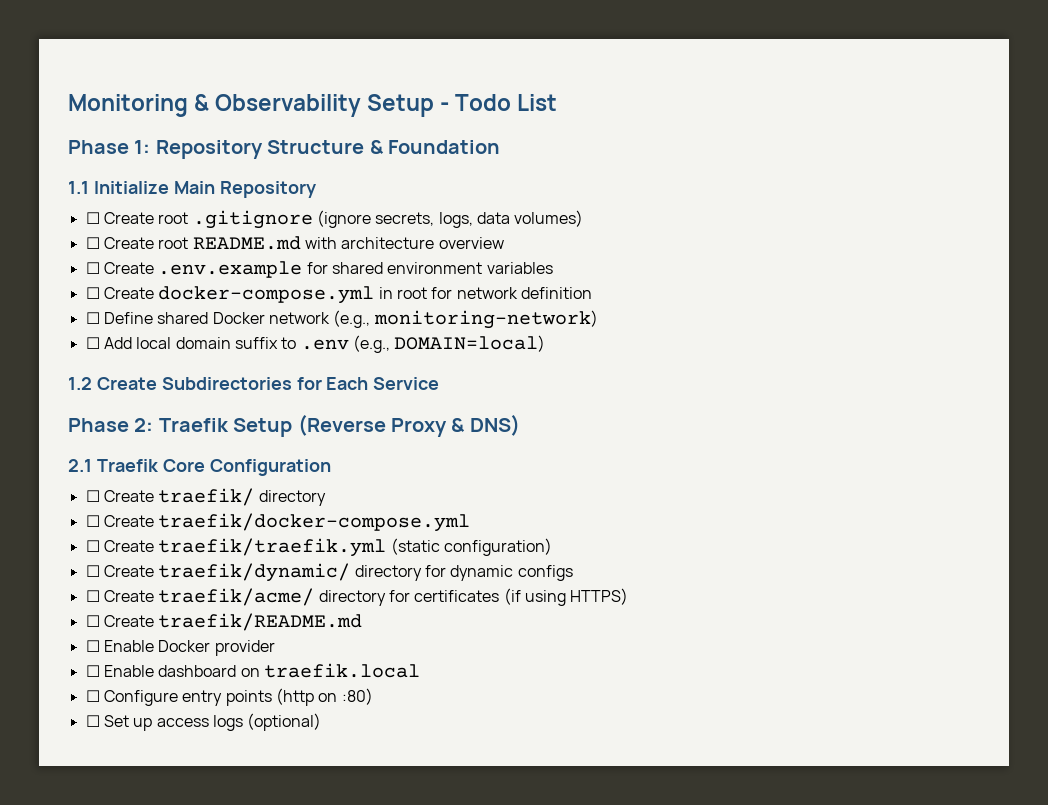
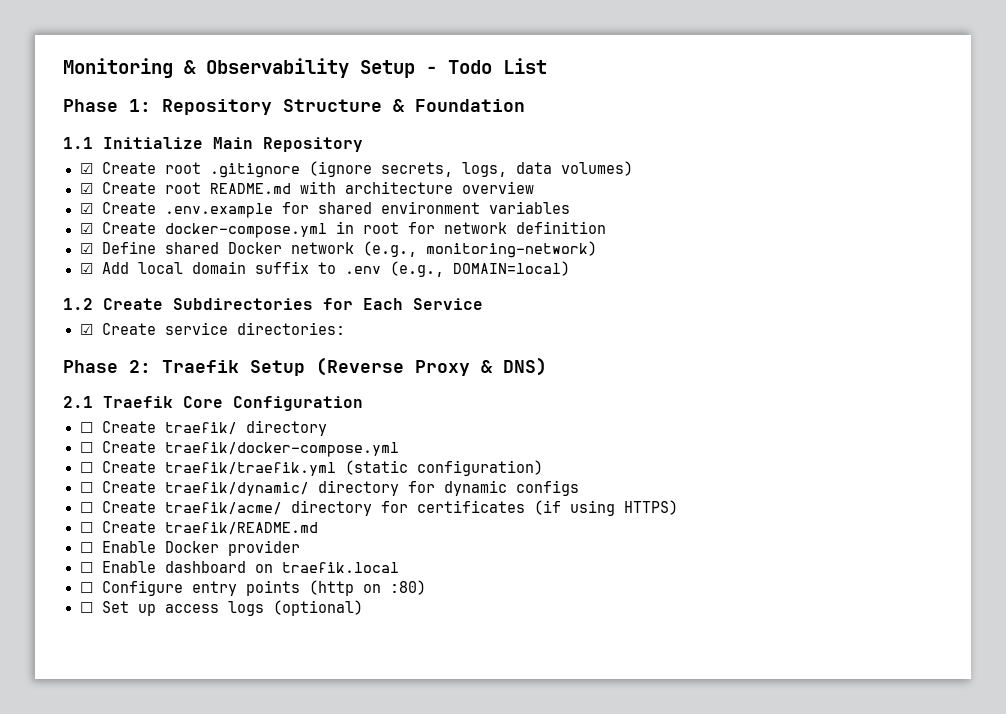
- ☐ Create root .gitignore (ignore secrets, logs, data volumes)
+ ☑ Create root .gitignore (ignore secrets, logs, data volumes)
- ☐ Create root README.md with architecture overview
+ ☑ Create root README.md with architecture overview
- ☐ Create .env.example for shared environment variables
+ ☑ Create .env.example for shared environment variables
- ☐ Create docker-compose.yml in root for network definition
+ ☑ Create docker-compose.yml in root for network definition
- ☐ Define shared Docker network (e.g., monitoring-network)
+ ☑ Define shared Docker network (e.g., monitoring-network)
- ☐ Add local domain suffix to .env (e.g., DOMAIN=local)
+ ☑ Add local domain suffix to .env (e.g., DOMAIN=local)
+ ☑ Create service directories:

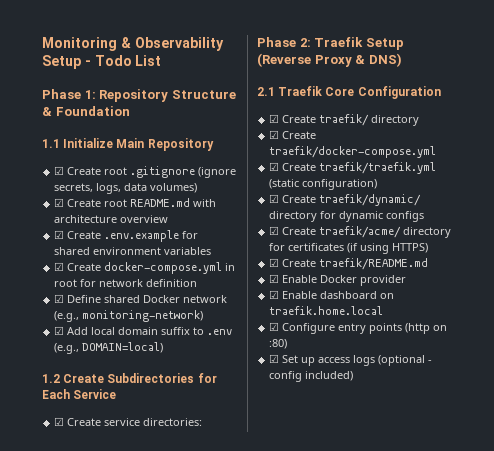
- ☐ Create traefik/ directory
+ ☑ Create traefik/ directory
- ☐ Create traefik/docker-compose.yml
+ ☑ Create traefik/docker-compose.yml
- ☐ Create traefik/traefik.yml (static configuration)
+ ☑ Create traefik/traefik.yml (static configuration)
- ☐ Create traefik/dynamic/ directory for dynamic configs
+ ☑ Create traefik/dynamic/ directory for dynamic configs
- ☐ Create traefik/acme/ directory for certificates (if using HTTPS)
+ ☑ Create traefik/acme/ directory for certificates (if using HTTPS)
- ☐ Create traefik/README.md
+ ☑ Create traefik/README.md
- ☐ Enable Docker provider
+ ☑ Enable Docker provider
- ☐ Enable dashboard on traefik.local
- ☐ Configure entry points (http on :80)
+ ☑ Enable dashboard on traefik.home.local
+ ☑ Configure entry points (http on :80)
- ☐ Set up access logs (optional)
+ ☑ Set up access logs (optional - config included)

